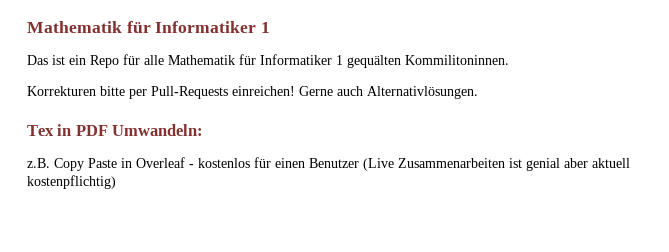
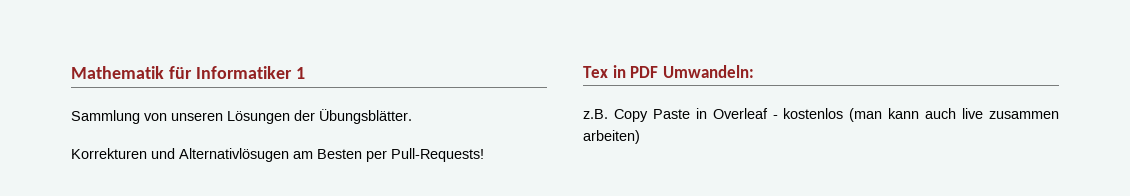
- Das ist ein Repo für alle Mathematik für Informatiker 1 gequälten Kommilitoninnen.
- Korrekturen bitte per Pull-Requests einreichen! Gerne auch Alternativlösungen.
+ Sammlung von unseren Lösungen der Übungsblätter.
+ Korrekturen und Alternativlösugen am Besten per Pull-Requests!
- z.B. Copy Paste in Overleaf - kostenlos für einen Benutzer (Live Zusammenarbeiten ist genial aber aktuell kostenpflichtig)
+ z.B. Copy Paste in Overleaf - kostenlos (man kann auch live zusammen arbeiten)

